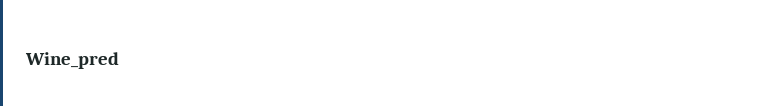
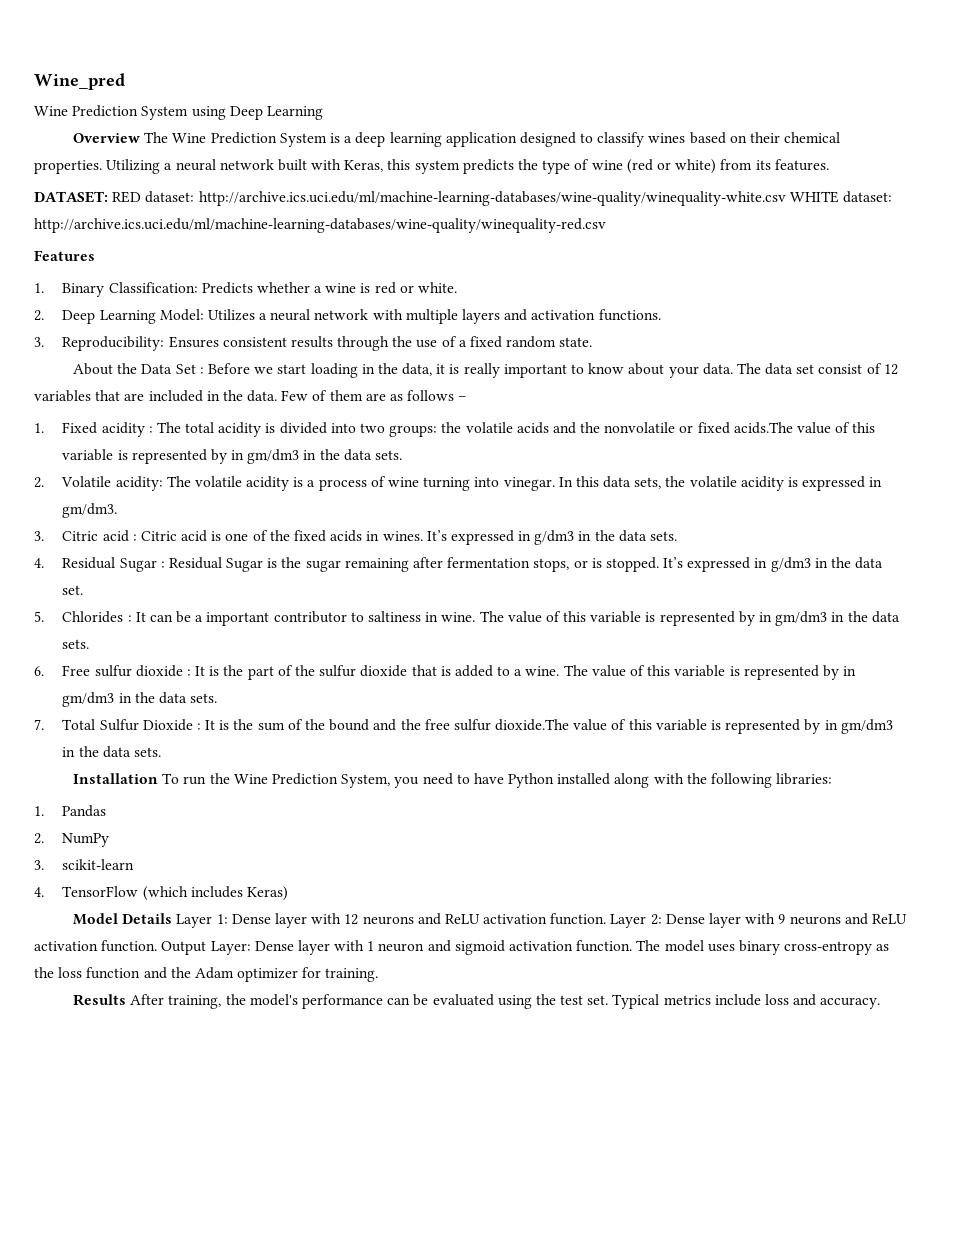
+ Wine Prediction System using Deep Learning
+ Overview The Wine Prediction System is a deep learning application designed to classify wines based on their chemical properties. Utilizing a neural network built with Keras, this system predicts the type of wine (red or white) from its features.
+ DATASET: RED dataset: http://archive.ics.uci.edu/ml/machine-learning-databases/wine-quality/winequality-white.csv WHITE dataset: http://archive.ics.uci.edu/ml/machine-learning-databases/wine-quality/winequality-red.csv
+ Features
+ 1. Binary Classification: Predicts whether a wine is red or white.
+ 2. Deep Learning Model: Utilizes a neural network with multiple layers and activation functions.
+ 3. Reproducibility: Ensures consistent results through the use of a fixed random state.
+ About the Data Set : Before we start loading in the data, it is really important to know about your data. The data set consist of 12 variables that are included in the data. Few of them are as follows –
+ 1. Fixed acidity : The total acidity is divided into two groups: the volatile acids and the nonvolatile or fixed acids.The value of this variable is represented by in gm/dm3 in the data sets.
+ 2. Volatile acidity: The volatile acidity is a process of wine turning into vinegar. In this data sets, the volatile acidity is expressed in gm/dm3.
+ 3. Citric acid : Citric acid is one of the fixed acids in wines. It’s expressed in g/dm3 in the data sets.
+ 4. Residual Sugar : Residual Sugar is the sugar remaining after fermentation stops, or is stopped. It’s expressed in g/dm3 in the data set.
+ 5. Chlorides : It can be a important contributor to saltiness in wine. The value of this variable is represented by in gm/dm3 in the data sets.
+ 6. Free sulfur dioxide : It is the part of the sulfur dioxide that is added to a wine. The value of this variable is represented by in gm/dm3 in the data sets.
+ 7. Total Sulfur Dioxide : It is the sum of the bound and the free sulfur dioxide.The value of this variable is represented by in gm/dm3 in the data sets.
+ Installation To run the Wine Prediction System, you need to have Python installed along with the following libraries:
+ 1. Pandas
+ 2. NumPy
+ 3. scikit-learn
+ 4. TensorFlow (which includes Keras)
+ Model Details Layer 1: Dense layer with 12 neurons and ReLU activation function. Layer 2: Dense layer with 9 neurons and ReLU activation function. Output Layer: Dense layer with 1 neuron and sigmoid activation function. The model uses binary cross-entropy as the loss function and the Adam optimizer for training.
+ Results After training, the model's performance can be evaluated using the test set. Typical metrics include loss and accuracy.

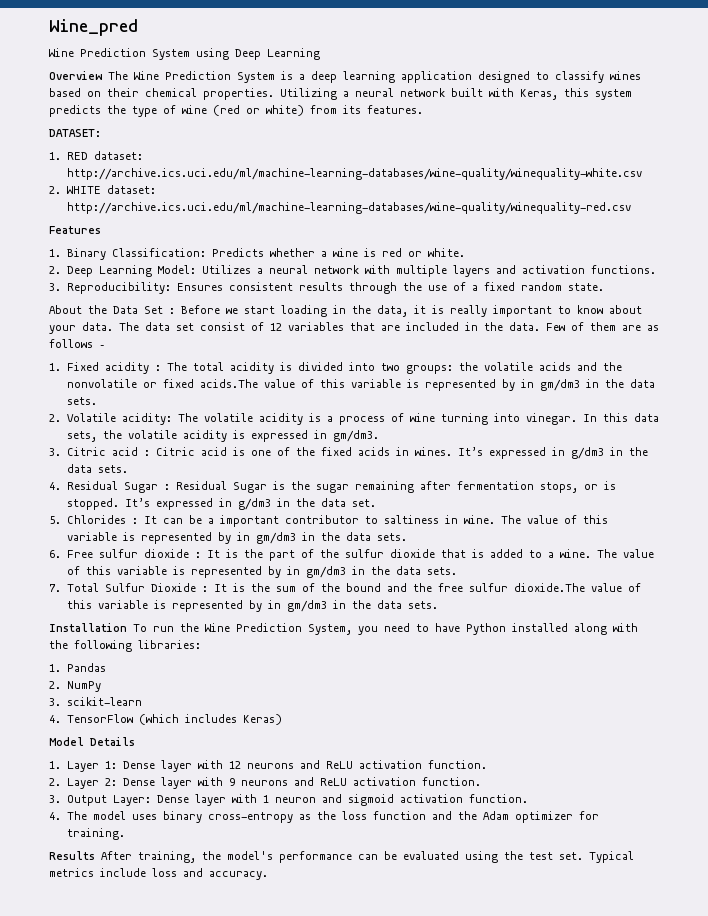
- DATASET: RED dataset: http://archive.ics.uci.edu/ml/machine-learning-databases/wine-quality/winequality-white.csv WHITE dataset: http://archive.ics.uci.edu/ml/machine-learning-databases/wine-quality/winequality-red.csv
+ DATASET:
+ 1. RED dataset: http://archive.ics.uci.edu/ml/machine-learning-databases/wine-quality/winequality-white.csv
+ 2. WHITE dataset: http://archive.ics.uci.edu/ml/machine-learning-databases/wine-quality/winequality-red.csv
- Model Details Layer 1: Dense layer with 12 neurons and ReLU activation function. Layer 2: Dense layer with 9 neurons and ReLU activation function. Output Layer: Dense layer with 1 neuron and sigmoid activation function. The model uses binary cross-entropy as the loss function and the Adam optimizer for training.
+ Model Details
+ 1. Layer 1: Dense layer with 12 neurons and ReLU activation function.
+ 2. Layer 2: Dense layer with 9 neurons and ReLU activation function.
+ 3. Output Layer: Dense layer with 1 neuron and sigmoid activation function.
+ 4. The model uses binary cross-entropy as the loss function and the Adam optimizer for training.

